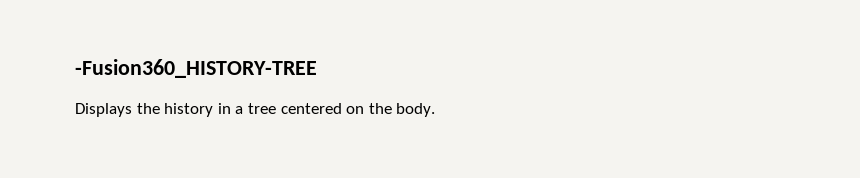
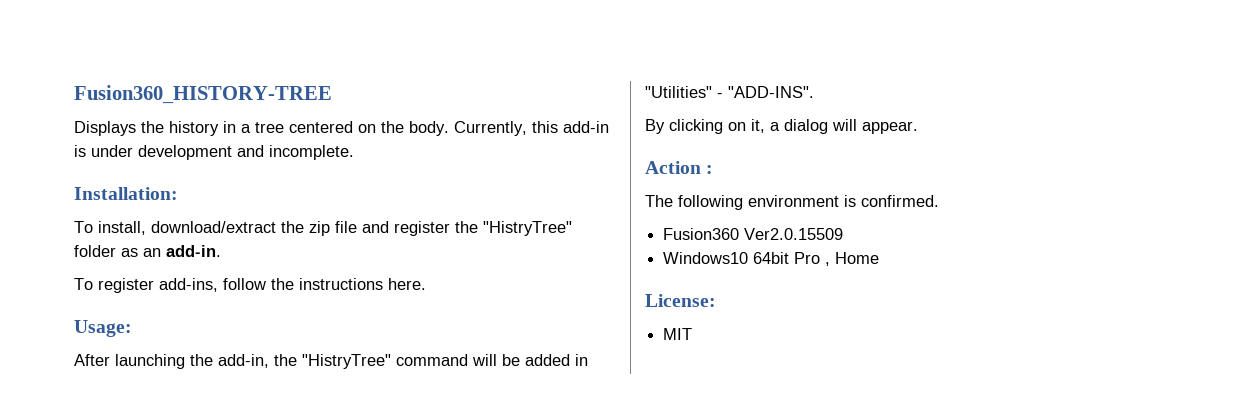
- -Fusion360_HISTORY-TREE
+ Fusion360_HISTORY-TREE
+ Currently, this add-in is under development and incomplete.
+ Installation:
+ To install, download/extract the zip file and register the "HistryTree" folder as an add-in.
+ To register add-ins, follow the instructions here.
+ Usage:
+ After launching the add-in, the "HistryTree" command will be added in "Utilities" - "ADD-INS".
+ By clicking on it, a dialog will appear.
+ Action :
+ The following environment is confirmed.
+ Fusion360 Ver2.0.15509
+ Windows10 64bit Pro , Home
+ License:
+ MIT

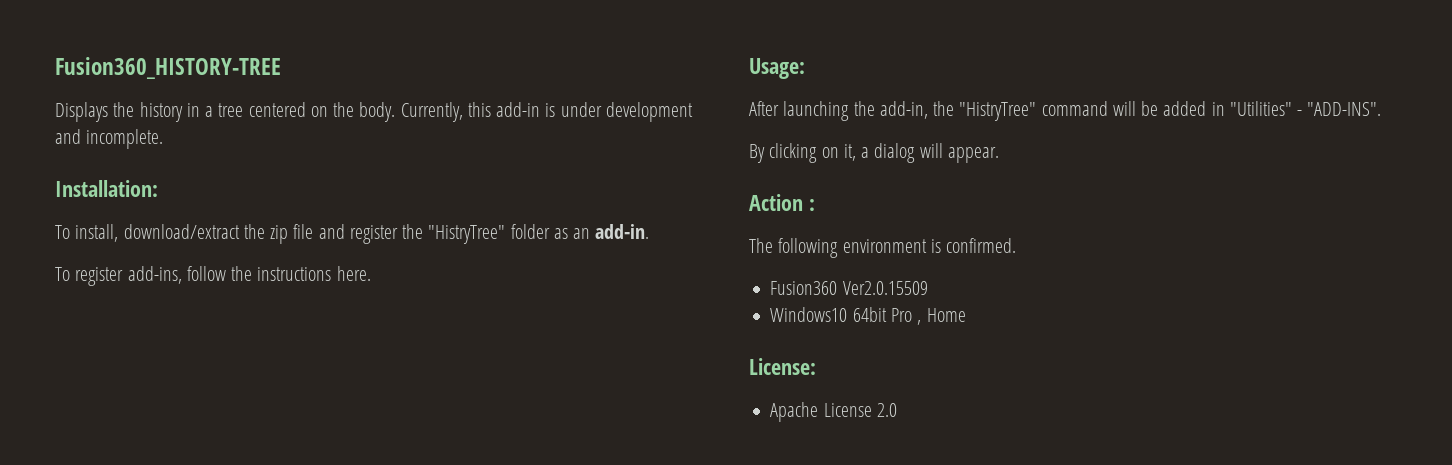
- MIT
+ Apache License 2.0

